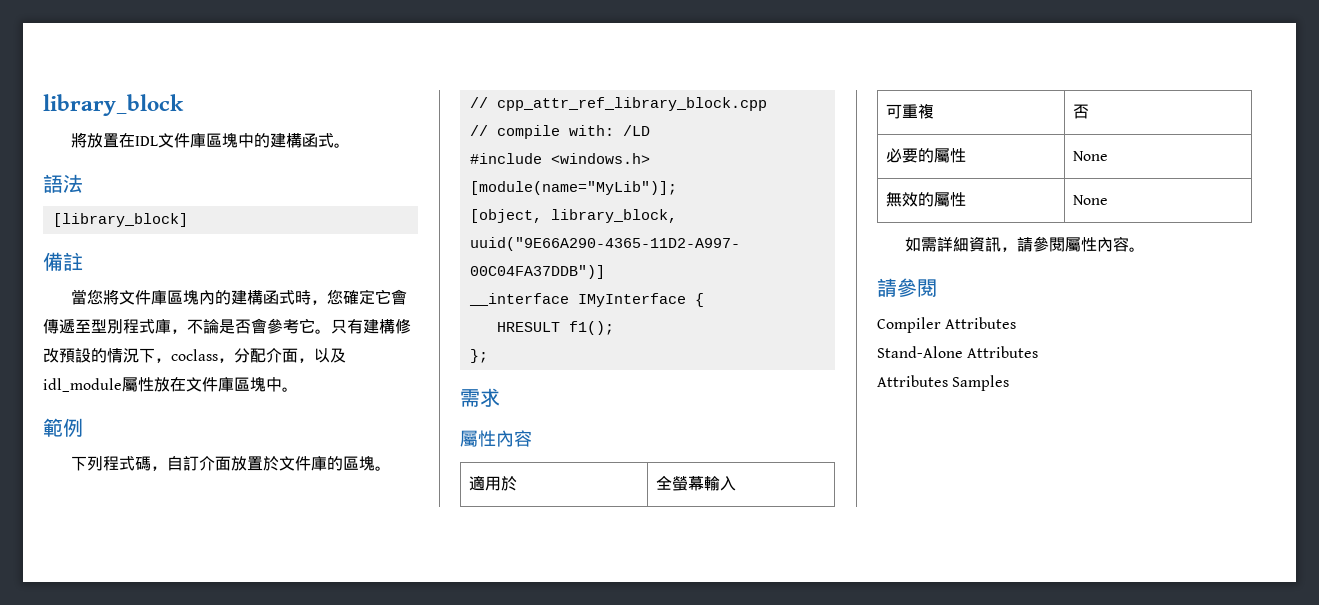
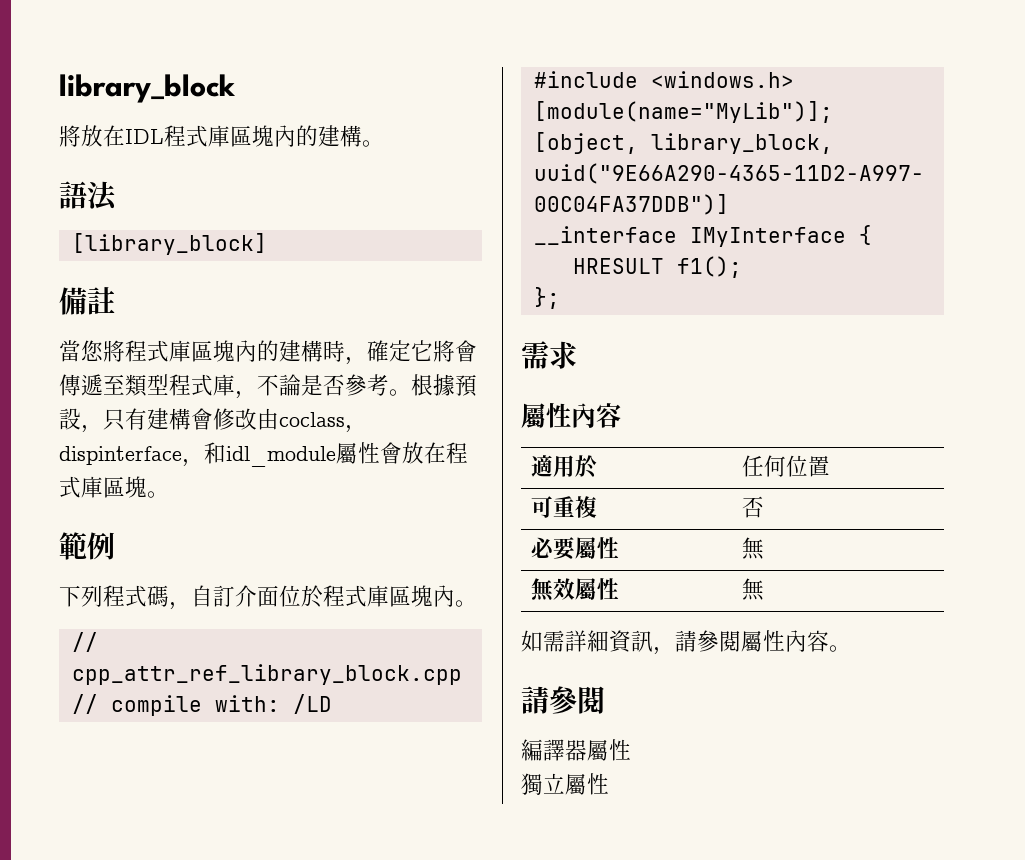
- 將放置在IDL文件庫區塊中的建構函式。
+ 將放在IDL程式庫區塊內的建構。
- 當您將文件庫區塊內的建構函式時，您確定它會傳遞至型別程式庫，不論是否會參考它。只有建構修改預設的情況下，coclass，分配介面，以及idl_module屬性放在文件庫區塊中。
+ 當您將程式庫區塊內的建構時，確定它將會傳遞至類型程式庫，不論是否參考。根據預設，只有建構會修改由coclass，dispinterface，和idl_module屬性會放在程式庫區塊。
- 下列程式碼，自訂介面放置於文件庫的區塊。
+ 下列程式碼，自訂介面位於程式庫區塊內。
- 適用於 | 全螢幕輸入
+ 適用於 | 任何位置
- 必要的屬性 | None
+ 必要屬性 | 無
- 無效的屬性 | None
+ 無效屬性 | 無
- Compiler Attributes
- Stand-Alone Attributes
- Attributes Samples
+ 編譯器屬性
+ 獨立屬性

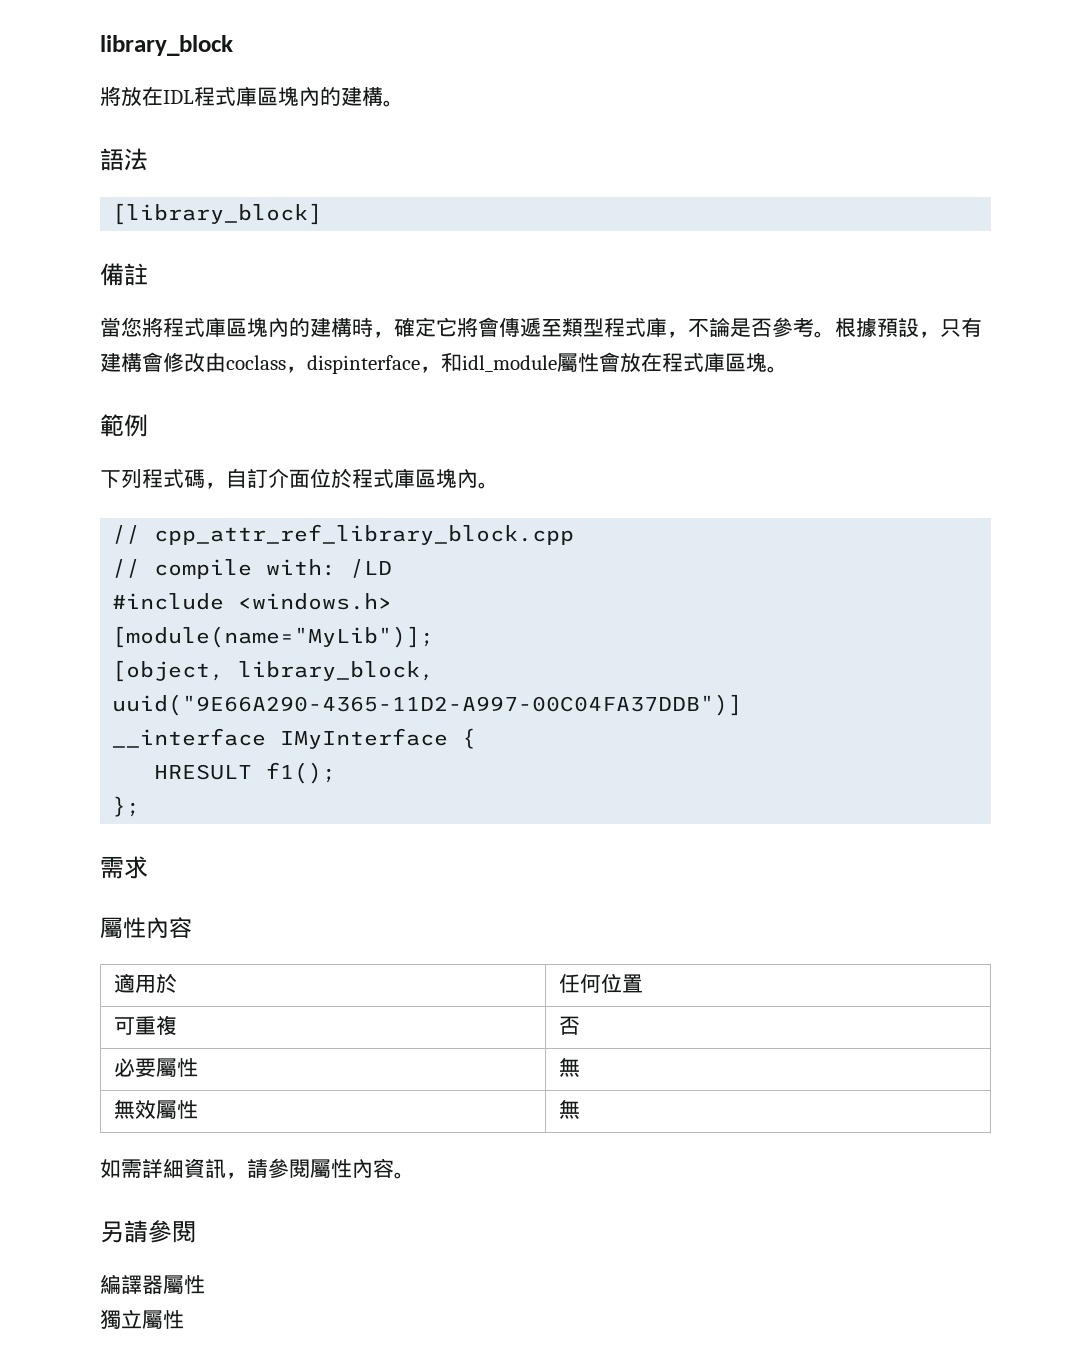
  如需詳細資訊，請參閱屬性內容。
- 請參閱
+ 另請參閱

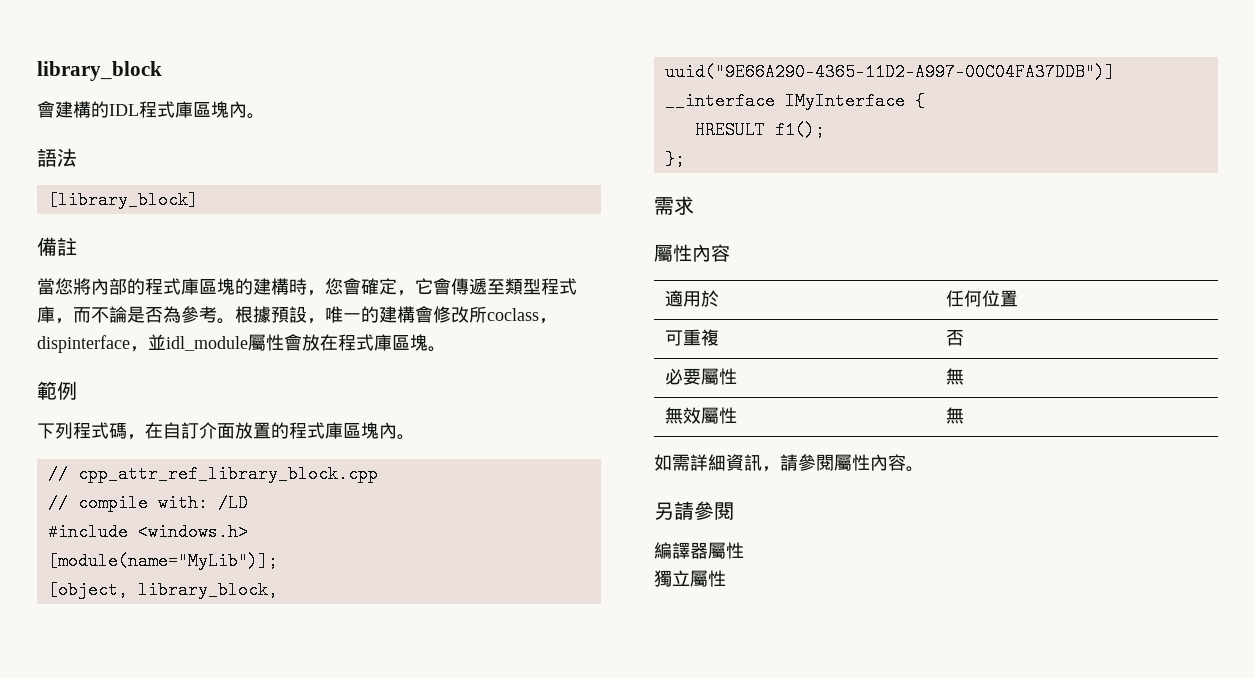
- 將放在IDL程式庫區塊內的建構。
+ 會建構的IDL程式庫區塊內。
- 當您將程式庫區塊內的建構時，確定它將會傳遞至類型程式庫，不論是否參考。
+ 當您將內部的程式庫區塊的建構時，您會確定，它會傳遞至類型程式庫，而不論是否為參考。
- 根據預設，只有建構會修改由coclass，dispinterface，和idl_module屬性會放在程式庫區塊。
+ 根據預設，唯一的建構會修改所coclass，dispinterface，並idl_module屬性會放在程式庫區塊。
- 下列程式碼，自訂介面位於程式庫區塊內。
+ 下列程式碼，在自訂介面放置的程式庫區塊內。

